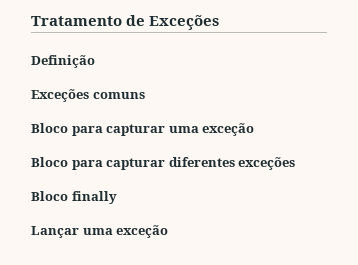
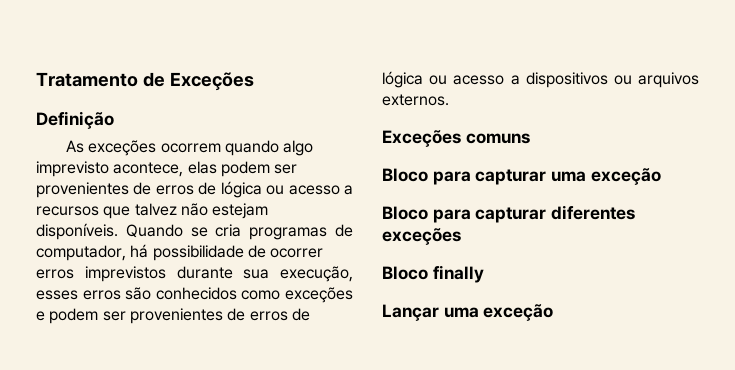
+ As exceções ocorrem quando algo imprevisto acontece, elas podem ser provenientes de erros de lógica ou acesso a recursos que talvez não estejam disponíveis. Quando se cria programas de computador, há possibilidade de ocorrer erros imprevistos durante sua execução, esses erros são conhecidos como exceções e podem ser provenientes de erros de lógica ou acesso a dispositivos ou arquivos externos.

